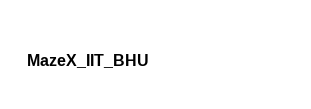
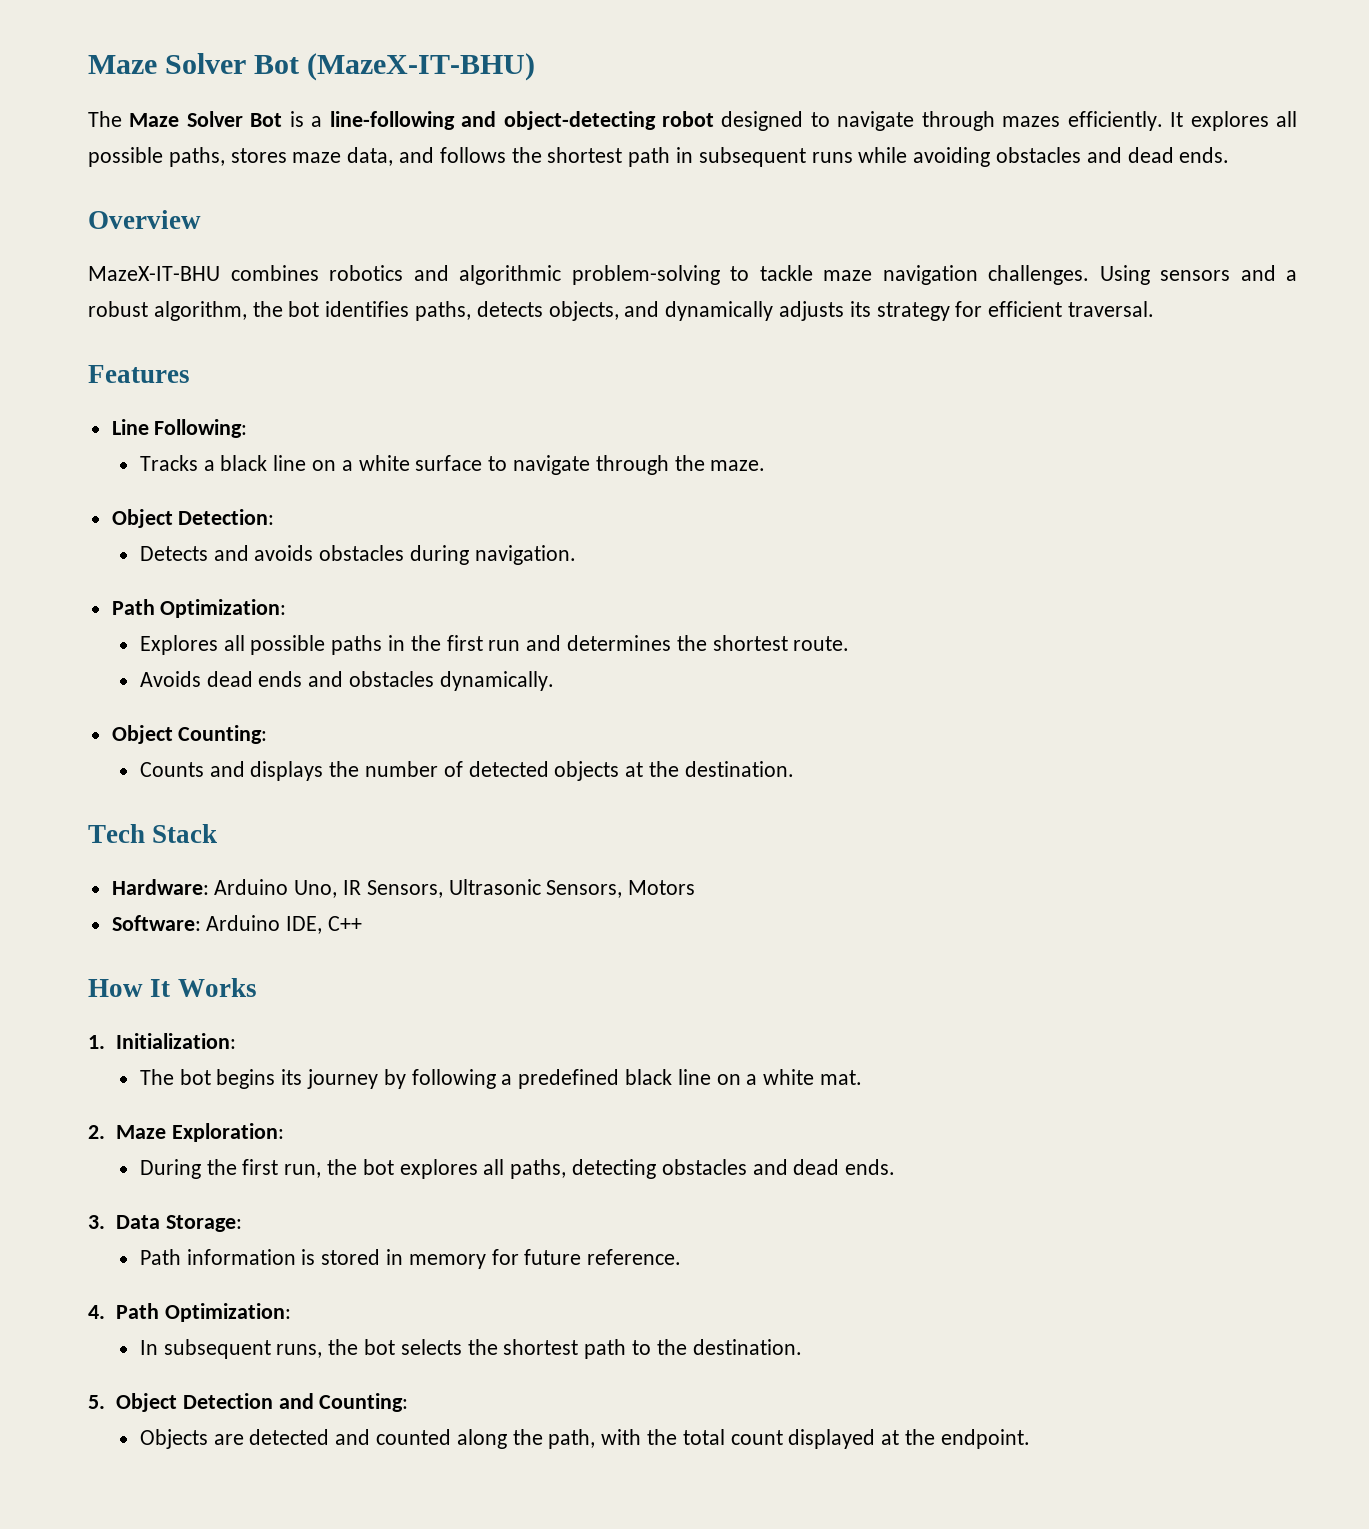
- MazeX_IIT_BHU
+ Maze Solver Bot (MazeX-IT-BHU)
+ The Maze Solver Bot is a line-following and object-detecting robot designed to navigate through mazes efficiently. It explores all possible paths, stores maze data, and follows the shortest path in subsequent runs while avoiding obstacles and dead ends.
+ Overview
+ MazeX-IT-BHU combines robotics and algorithmic problem-solving to tackle maze navigation challenges. Using sensors and a robust algorithm, the bot identifies paths, detects objects, and dynamically adjusts its strategy for efficient traversal.
+ Features
+ Line Following:
+ Tracks a black line on a white surface to navigate through the maze.
+ Object Detection:
+ Detects and avoids obstacles during navigation.
+ Path Optimization:
+ Explores all possible paths in the first run and determines the shortest route.
+ Avoids dead ends and obstacles dynamically.
+ Object Counting:
+ Counts and displays the number of detected objects at the destination.
+ Tech Stack
+ Hardware: Arduino Uno, IR Sensors, Ultrasonic Sensors, Motors
+ Software: Arduino IDE, C++
+ How It Works
+ 1. Initialization:
+ The bot begins its journey by following a predefined black line on a white mat.
+ 2. Maze Exploration:
+ During the first run, the bot explores all paths, detecting obstacles and dead ends.
+ 3. Data Storage:
+ Path information is stored in memory for future reference.
+ 4. Path Optimization:
+ In subsequent runs, the bot selects the shortest path to the destination.
+ 5. Object Detection and Counting:
+ Objects are detected and counted along the path, with the total count displayed at the endpoint.

